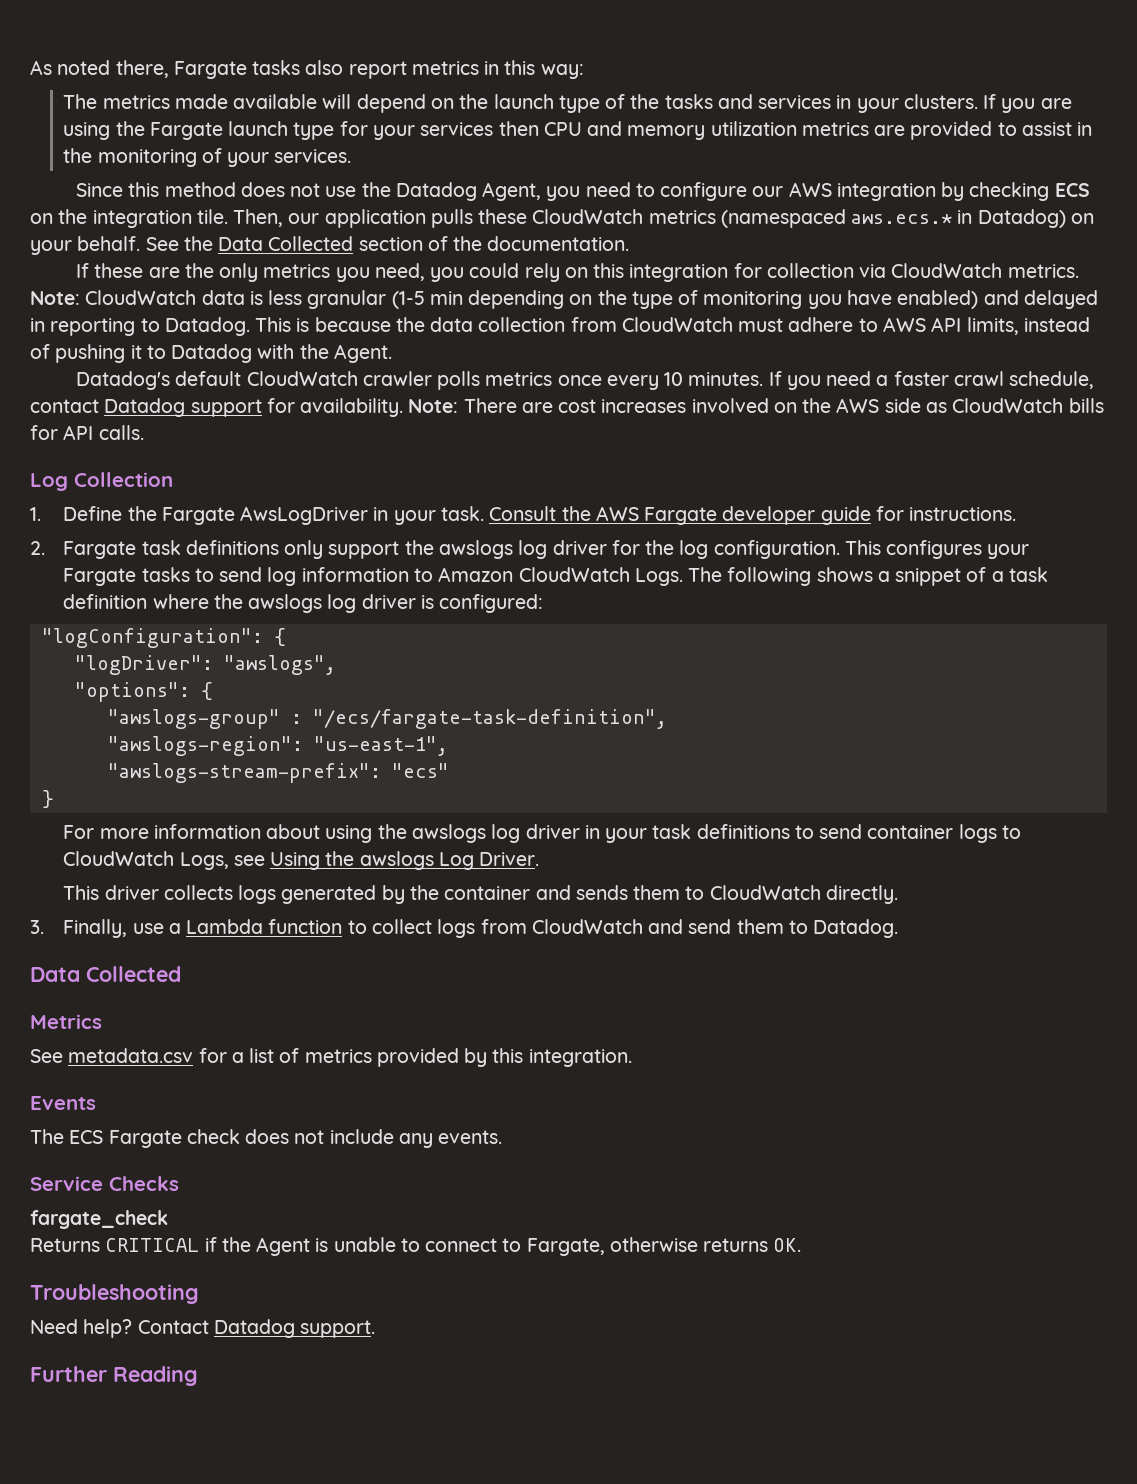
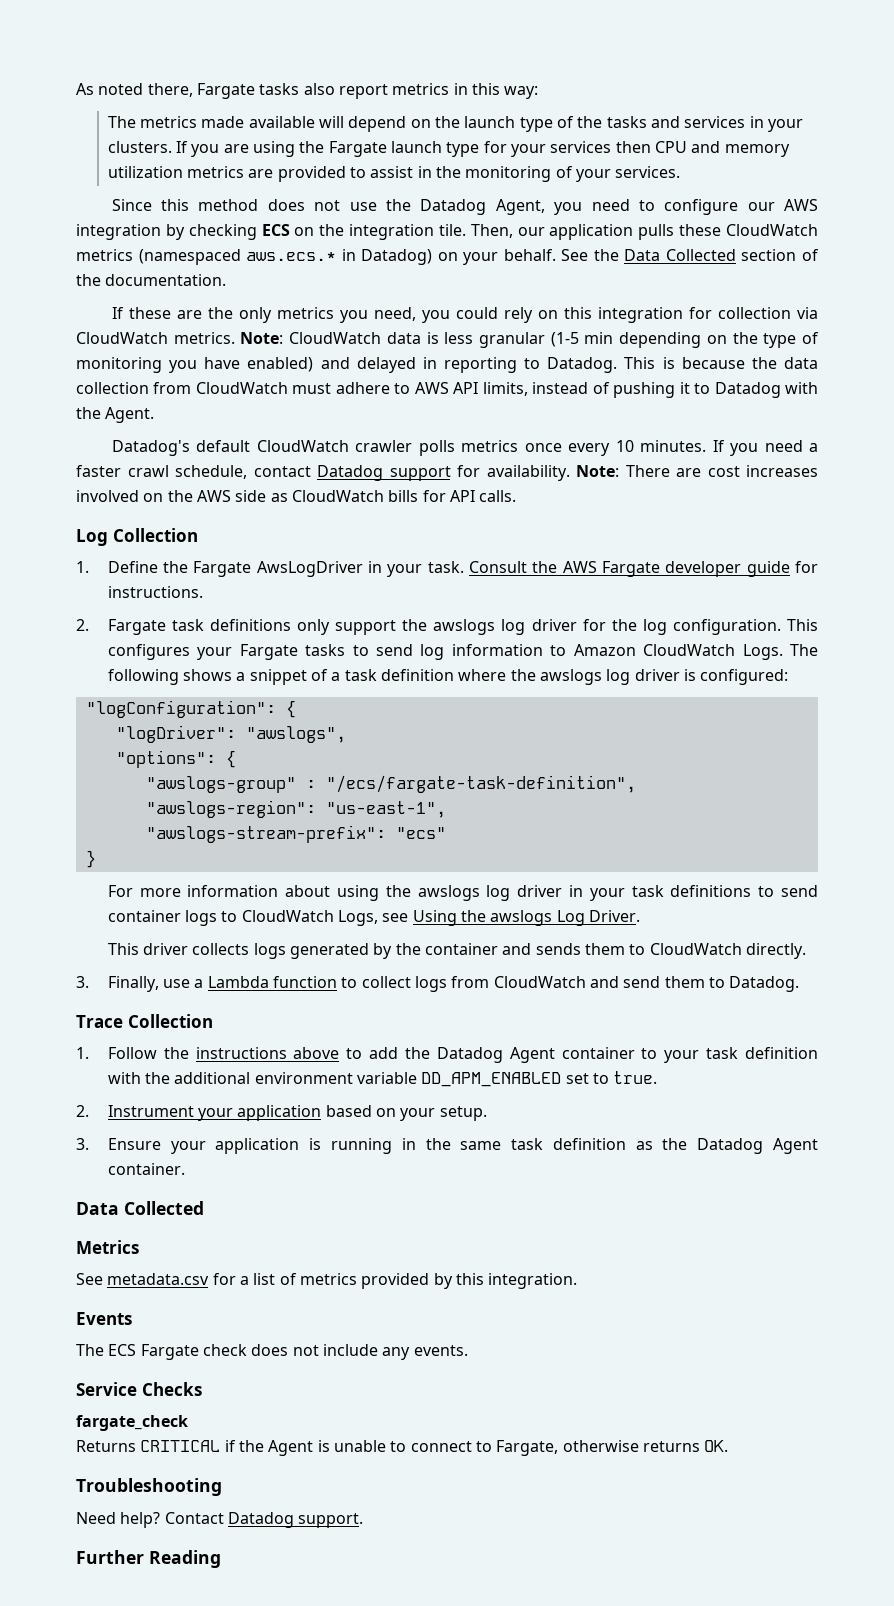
+ Trace Collection
+ 1. Follow the instructions above to add the Datadog Agent container to your task definition with the additional environment variable DD_APM_ENABLED set to true.
+ 2. Instrument your application based on your setup.
+ 3. Ensure your application is running in the same task definition as the Datadog Agent container.

